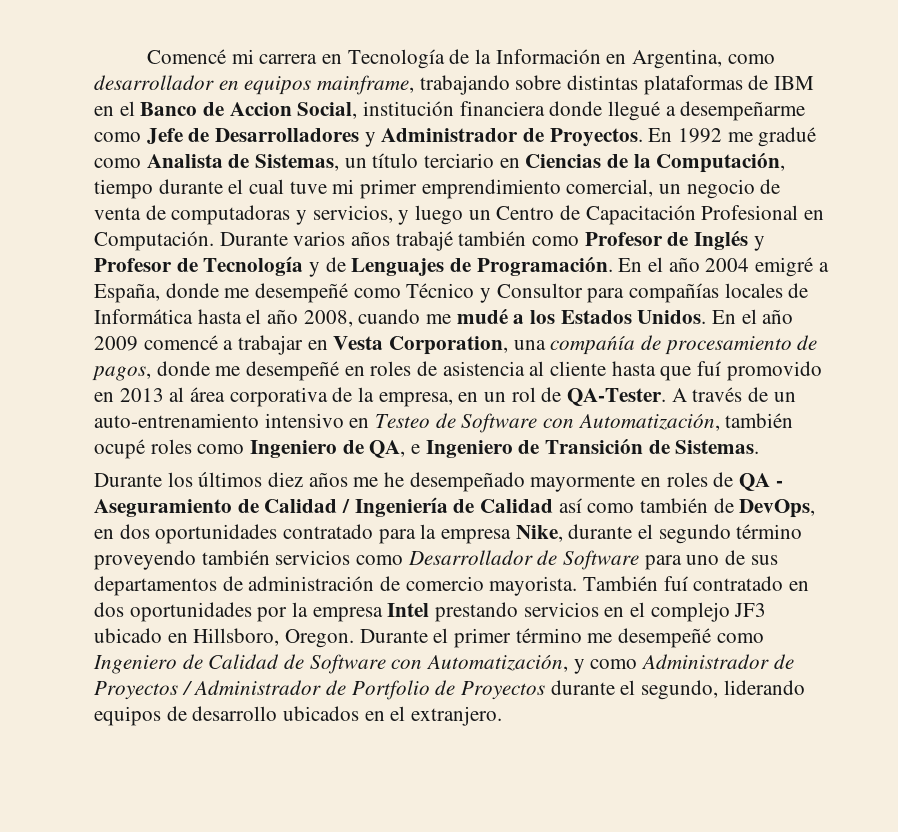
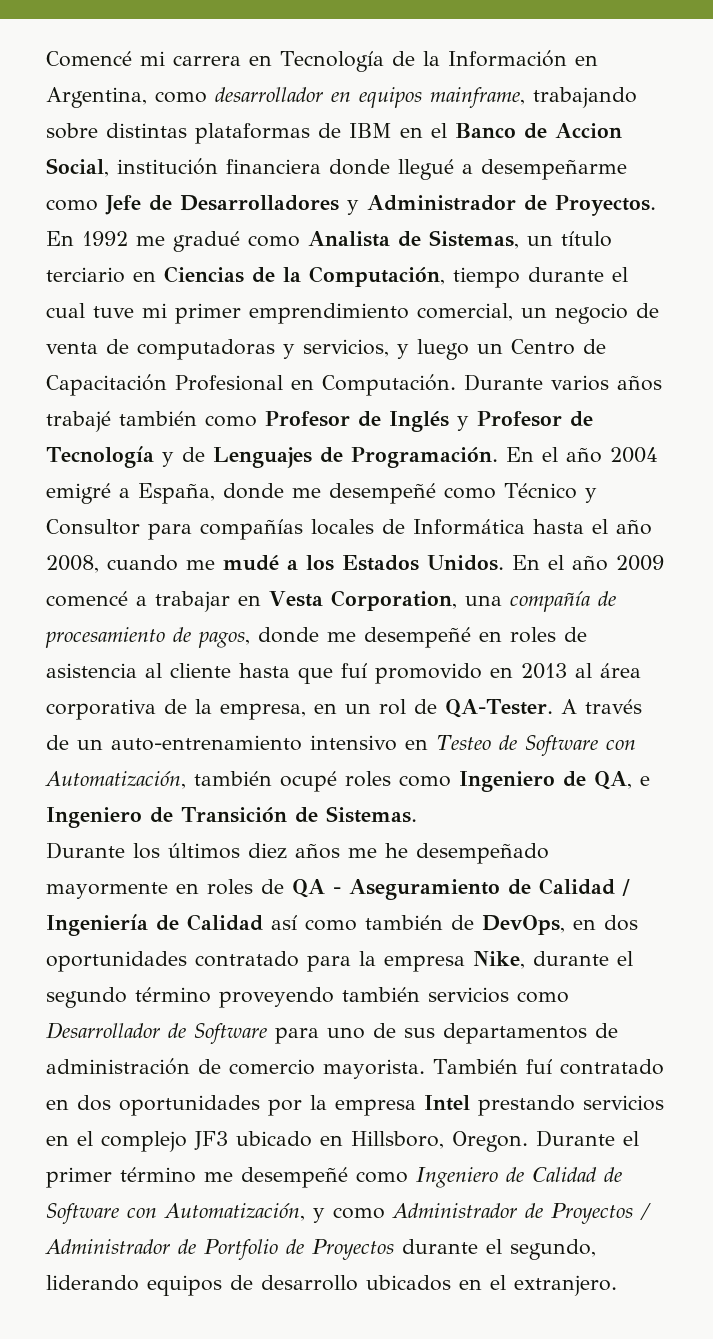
- En el año 2009 comencé a trabajar en Vesta Corporation, una compańía de procesamiento de pagos, donde me desempeñé en roles de asistencia al cliente hasta que fuí promovido en 2013 al área corporativa de la empresa, en un rol de QA-Tester.
+ En el año 2009 comencé a trabajar en Vesta Corporation, una compañía de procesamiento de pagos, donde me desempeñé en roles de asistencia al cliente hasta que fuí promovido en 2013 al área corporativa de la empresa, en un rol de QA-Tester.

